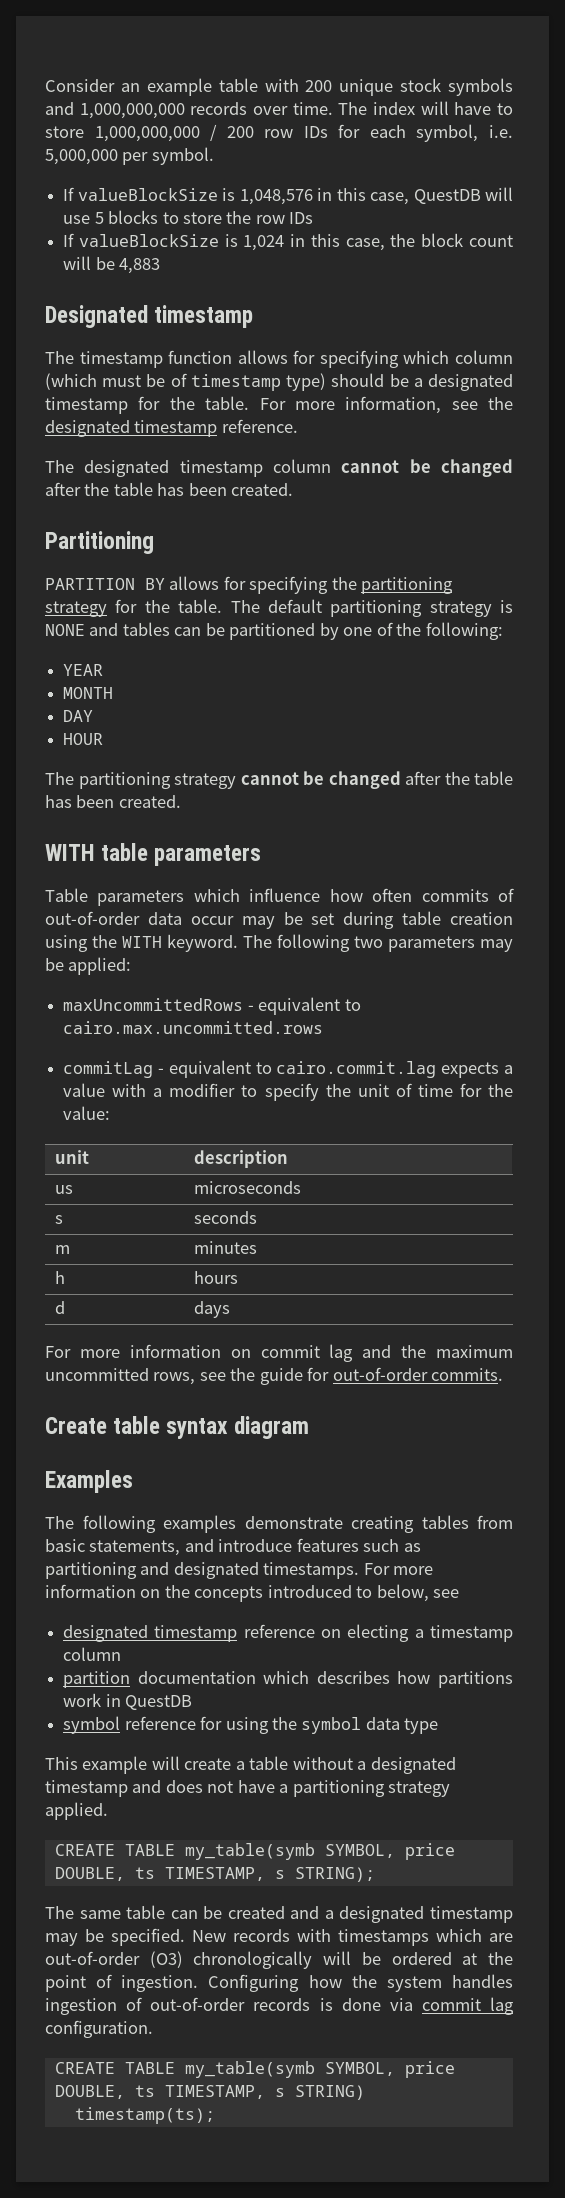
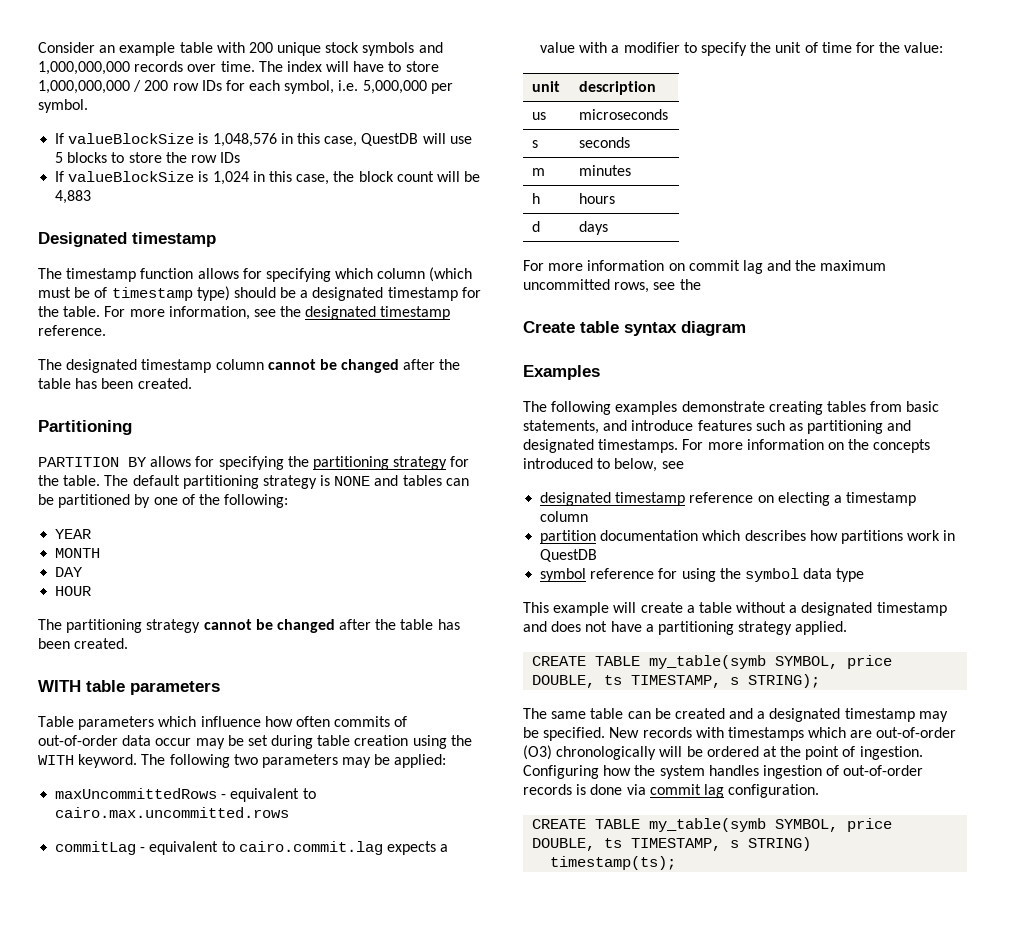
- For more information on commit lag and the maximum uncommitted rows, see the guide for out-of-order commits.
+ For more information on commit lag and the maximum uncommitted rows, see the

